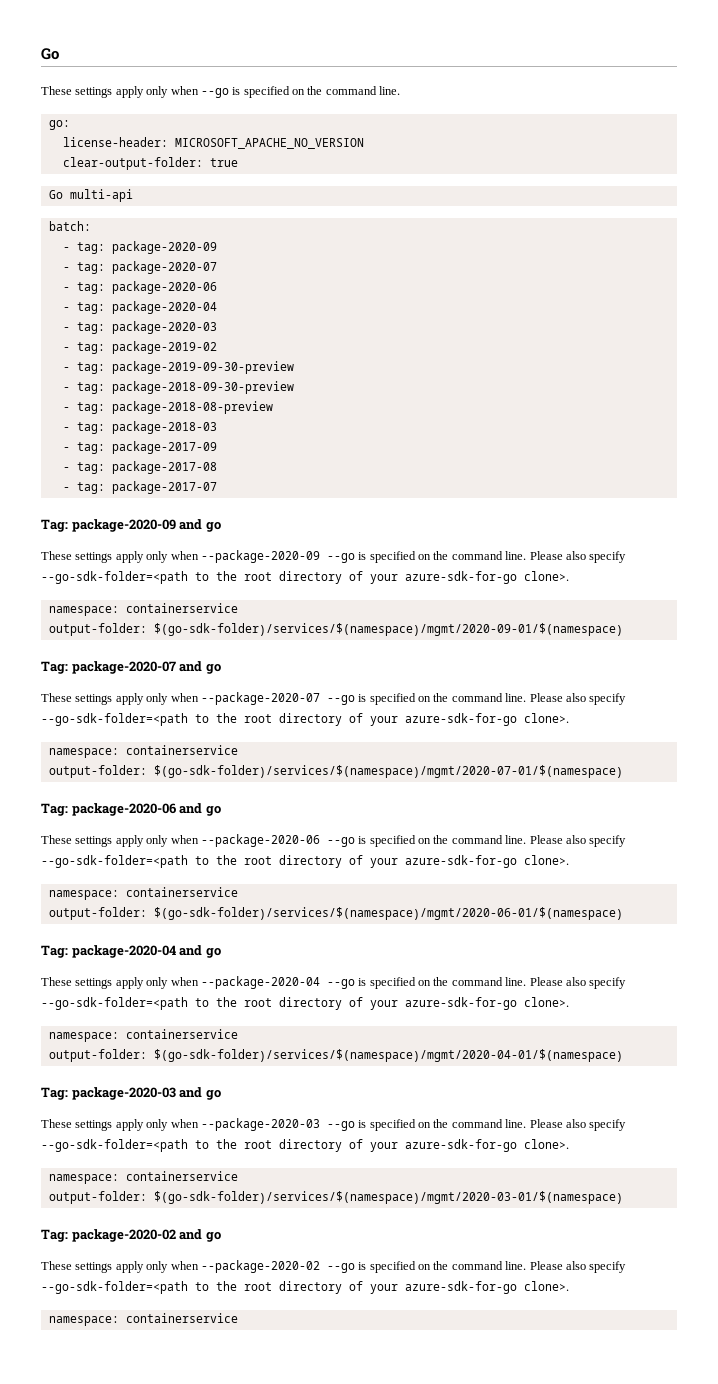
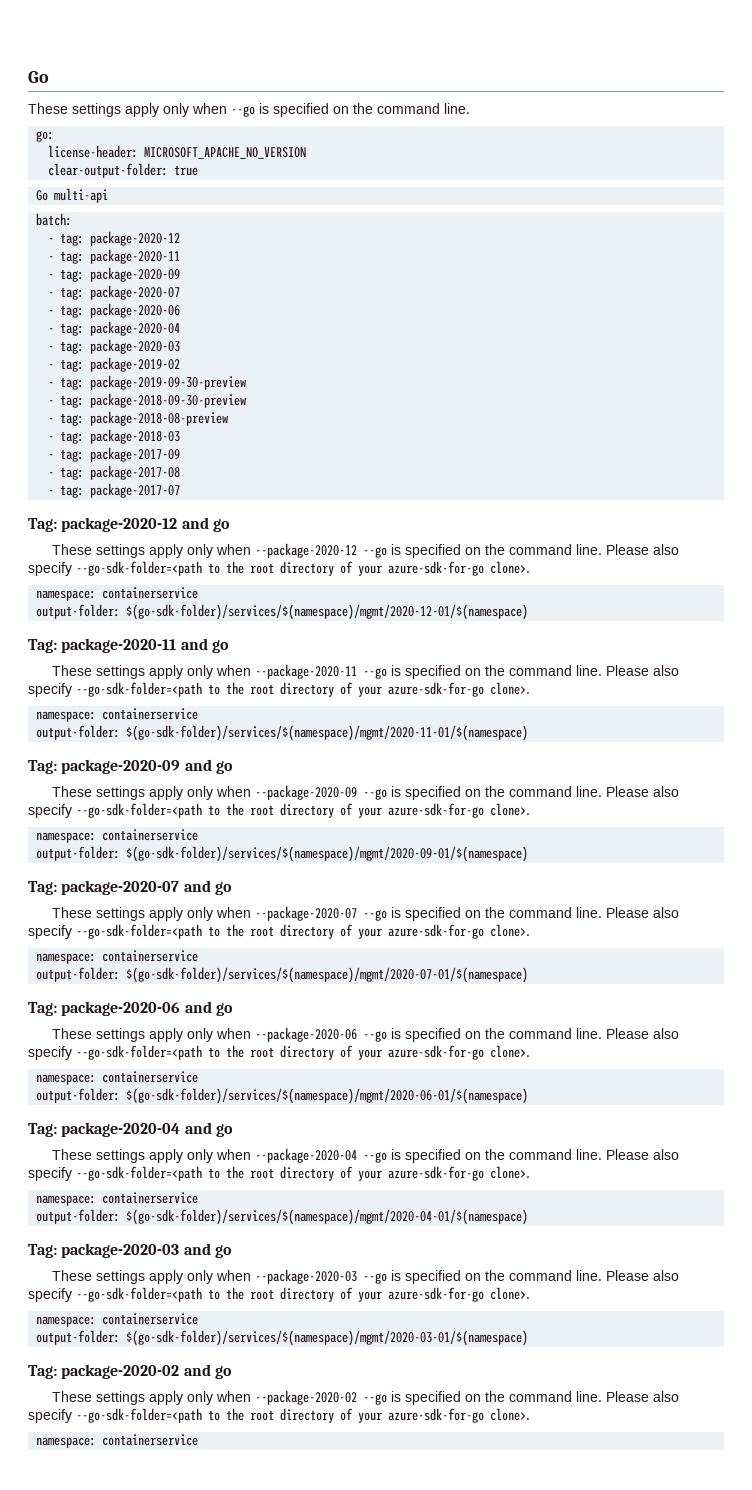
+ - tag: package-2020-12
+ - tag: package-2020-11
+ Tag: package-2020-12 and go
+ These settings apply only when --package-2020-12 --go is specified on the command line. Please also specify --go-sdk-folder=<path to the root directory of your azure-sdk-for-go clone>.
+ namespace: containerservice
+ output-folder: $(go-sdk-folder)/services/$(namespace)/mgmt/2020-12-01/$(namespace)
+ Tag: package-2020-11 and go
+ These settings apply only when --package-2020-11 --go is specified on the command line. Please also specify --go-sdk-folder=<path to the root directory of your azure-sdk-for-go clone>.
+ namespace: containerservice
+ output-folder: $(go-sdk-folder)/services/$(namespace)/mgmt/2020-11-01/$(namespace)

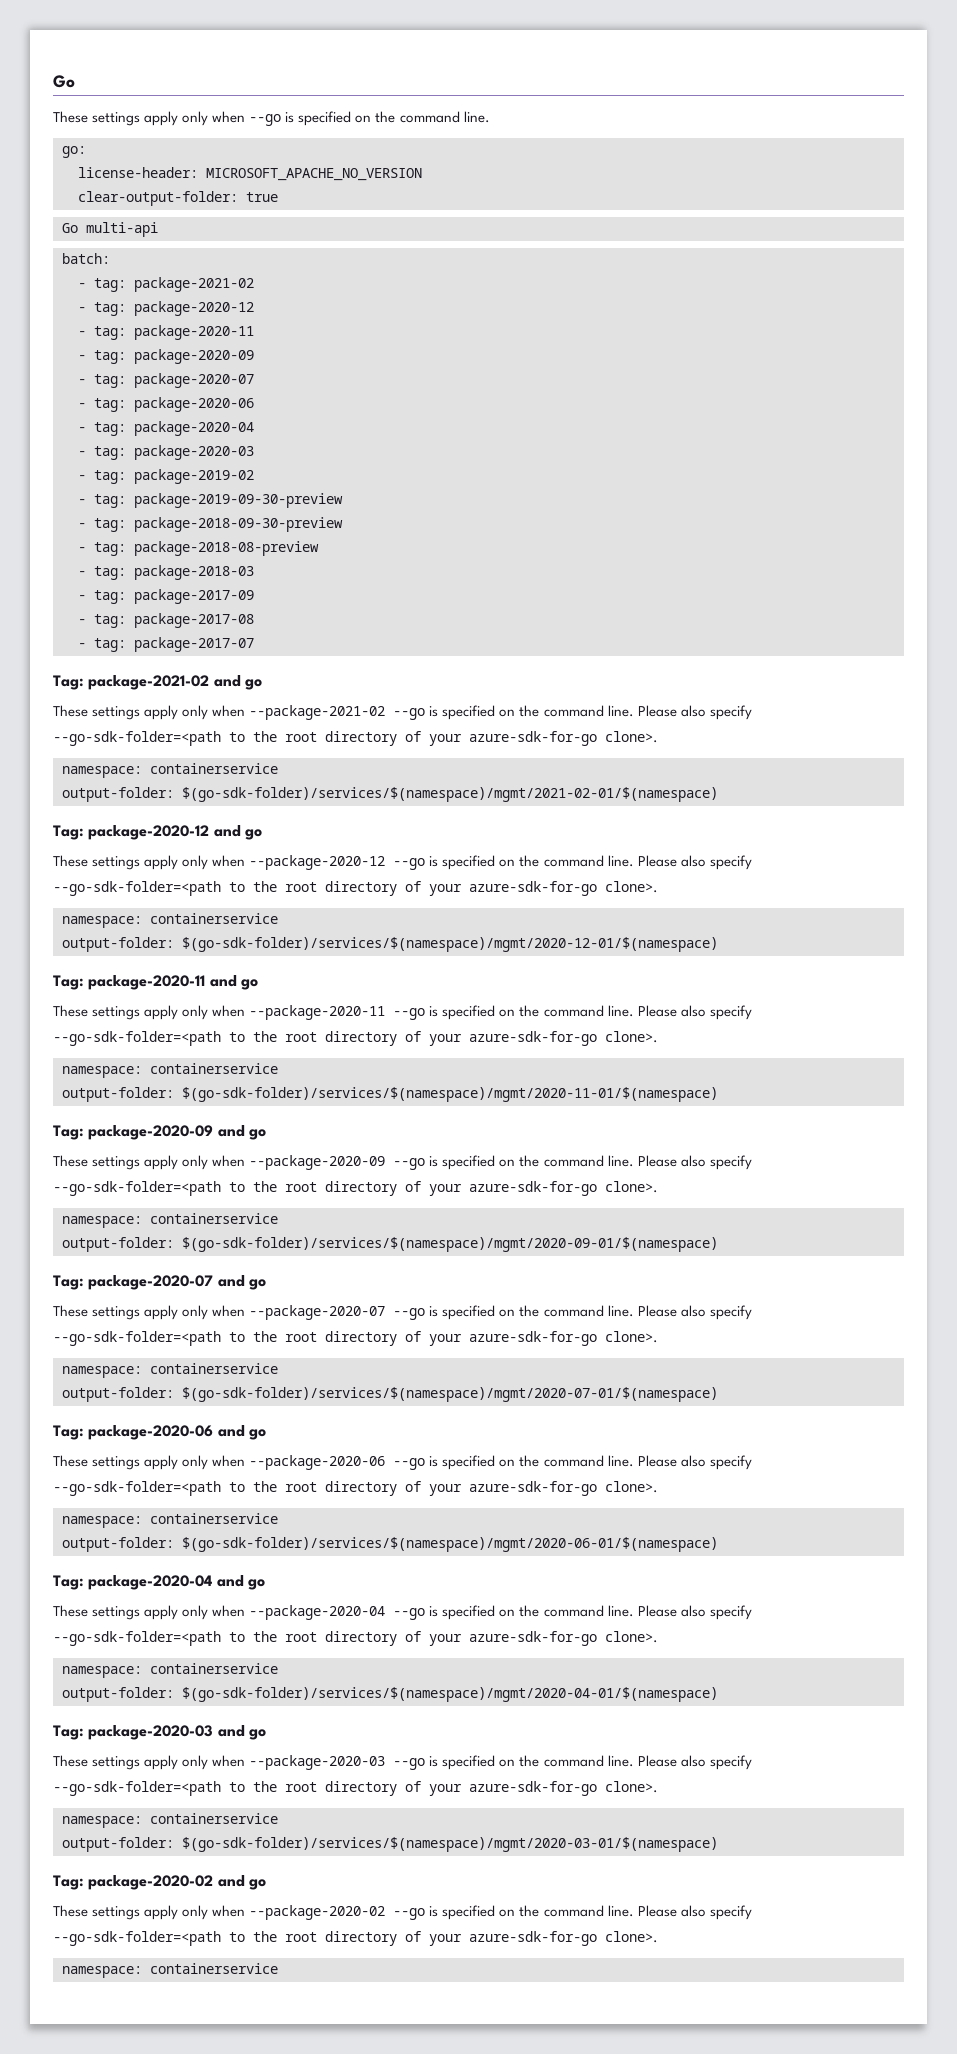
+ - tag: package-2021-02
+ Tag: package-2021-02 and go
+ These settings apply only when --package-2021-02 --go is specified on the command line. Please also specify --go-sdk-folder=<path to the root directory of your azure-sdk-for-go clone>.
+ namespace: containerservice
+ output-folder: $(go-sdk-folder)/services/$(namespace)/mgmt/2021-02-01/$(namespace)

